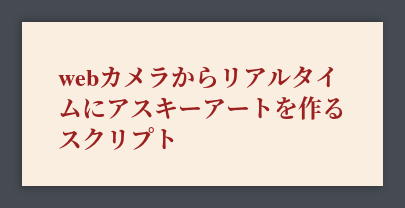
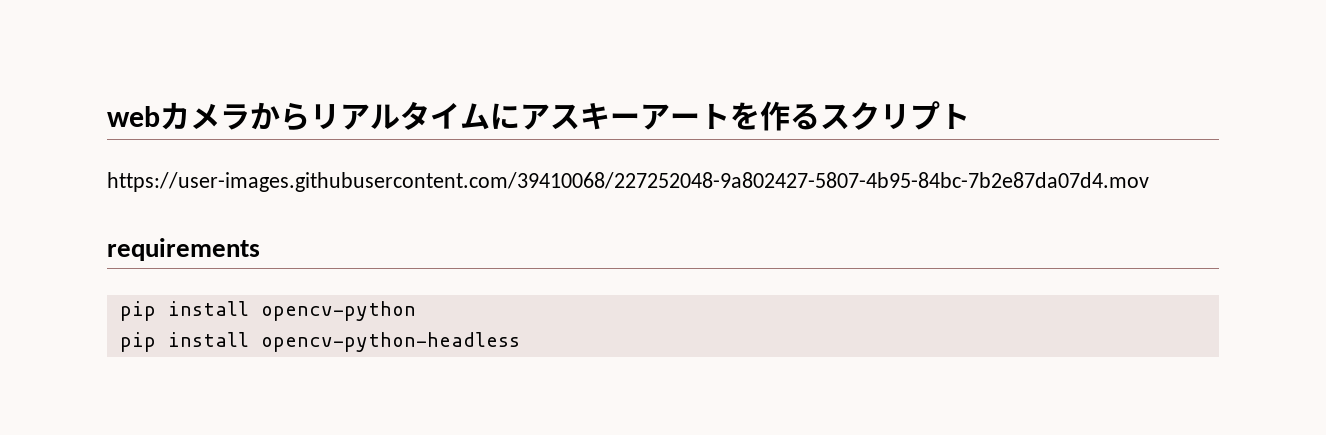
+ https://user-images.githubusercontent.com/39410068/227252048-9a802427-5807-4b95-84bc-7b2e87da07d4.mov
+ requirements
+ pip install opencv-python
+ pip install opencv-python-headless

